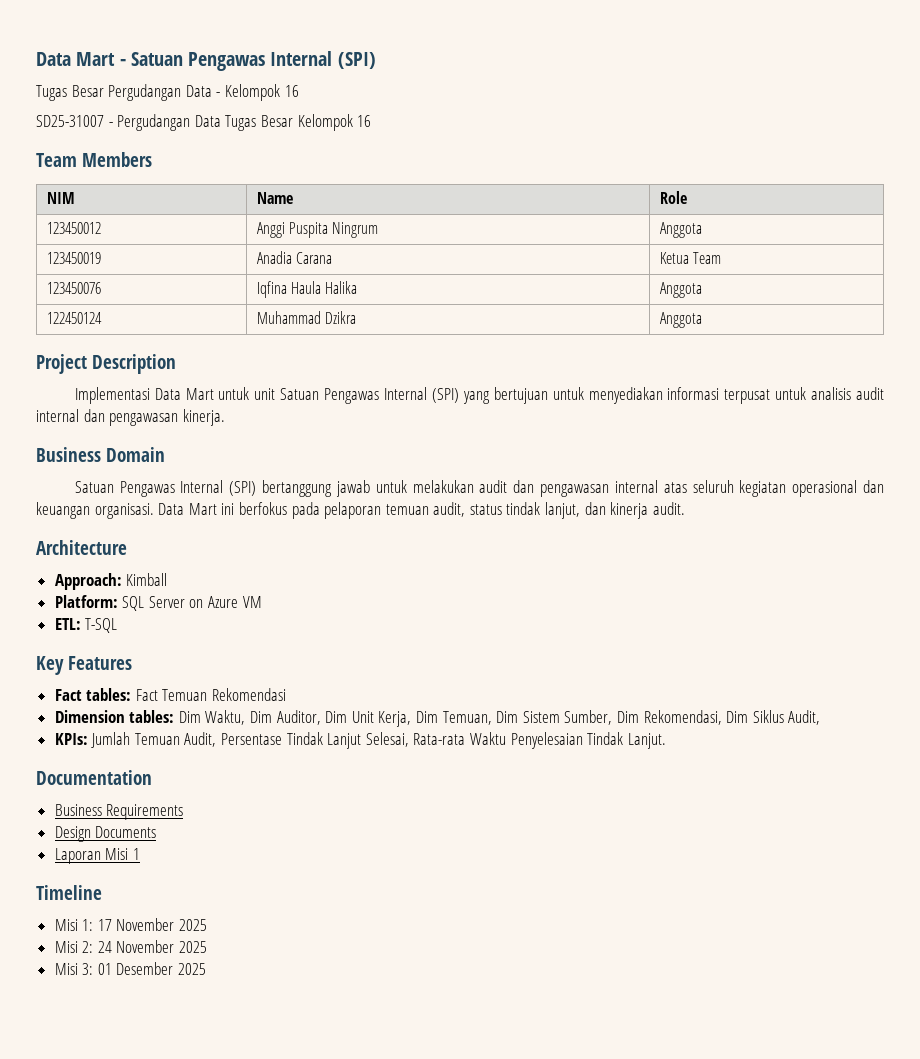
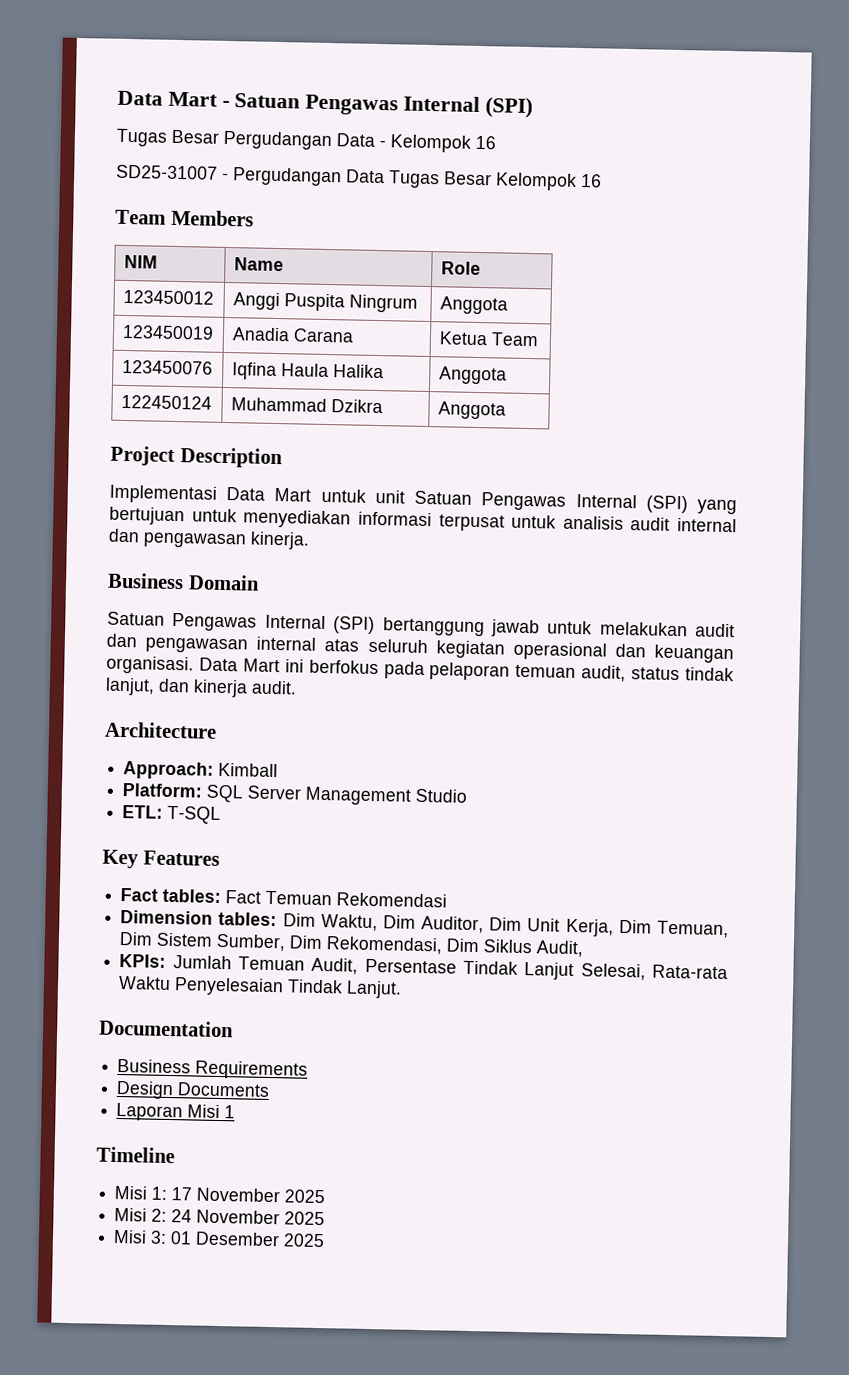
- Platform: SQL Server on Azure VM
+ Platform: SQL Server Management Studio

